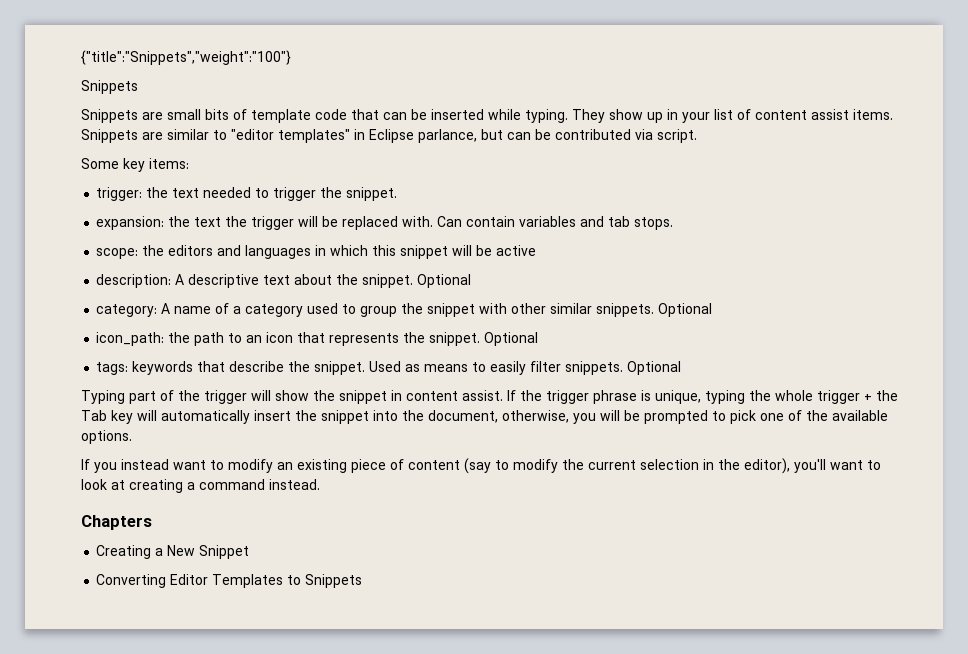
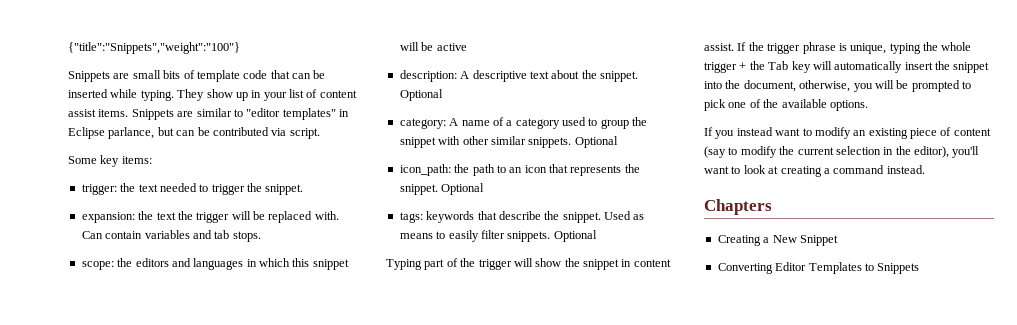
  {"title":"Snippets","weight":"100"}
- Snippets

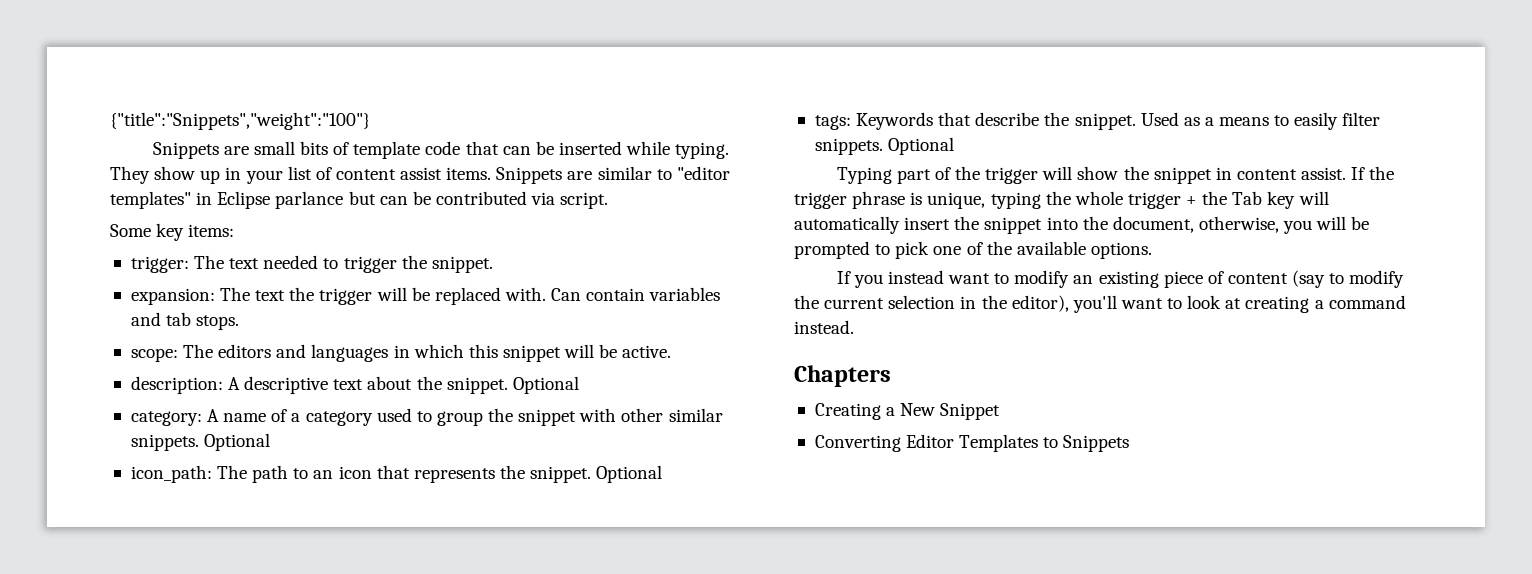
- Snippets are similar to "editor templates" in Eclipse parlance, but can be contributed via script.
+ Snippets are similar to "editor templates" in Eclipse parlance but can be contributed via script.
- trigger: the text needed to trigger the snippet.
+ trigger: The text needed to trigger the snippet.
- expansion: the text the trigger will be replaced with.
+ expansion: The text the trigger will be replaced with.
- scope: the editors and languages in which this snippet will be active
+ scope: The editors and languages in which this snippet will be active.
- icon_path: the path to an icon that represents the snippet.
+ icon_path: The path to an icon that represents the snippet.
- tags: keywords that describe the snippet.
+ tags: Keywords that describe the snippet.
- Used as means to easily filter snippets.
+ Used as a means to easily filter snippets.

